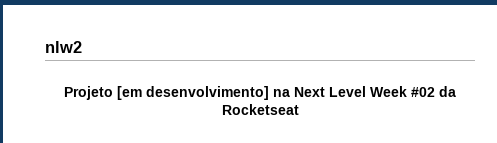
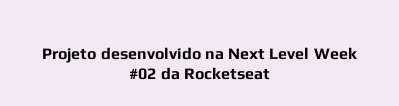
- nlw2
- Projeto [em desenvolvimento] na Next Level Week #02 da Rocketseat
+ Projeto desenvolvido na Next Level Week #02 da Rocketseat

